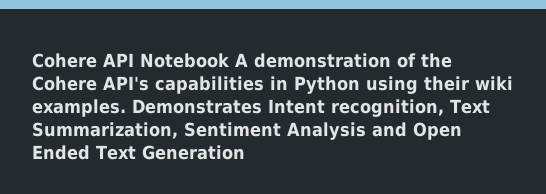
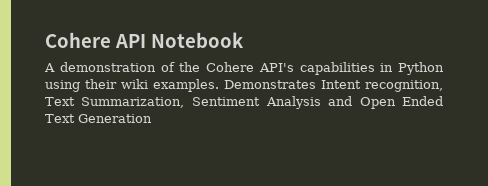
- Cohere API Notebook A demonstration of the Cohere API's capabilities in Python using their wiki examples.
+ Cohere API Notebook
+ A demonstration of the Cohere API's capabilities in Python using their wiki examples.

